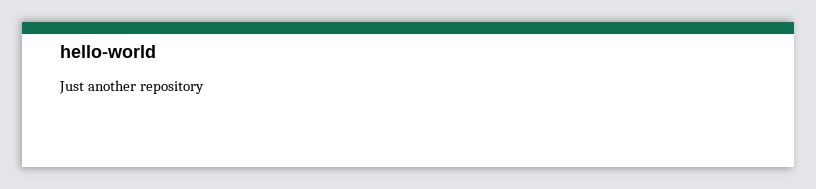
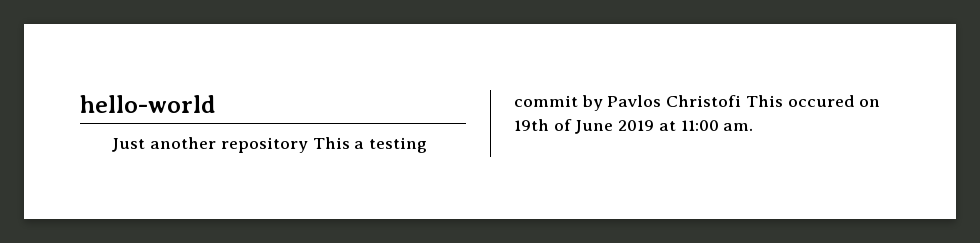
- Just another repository
+ Just another repository This a testing commit by Pavlos Christofi This occured on 19th of June 2019 at 11:00 am.

